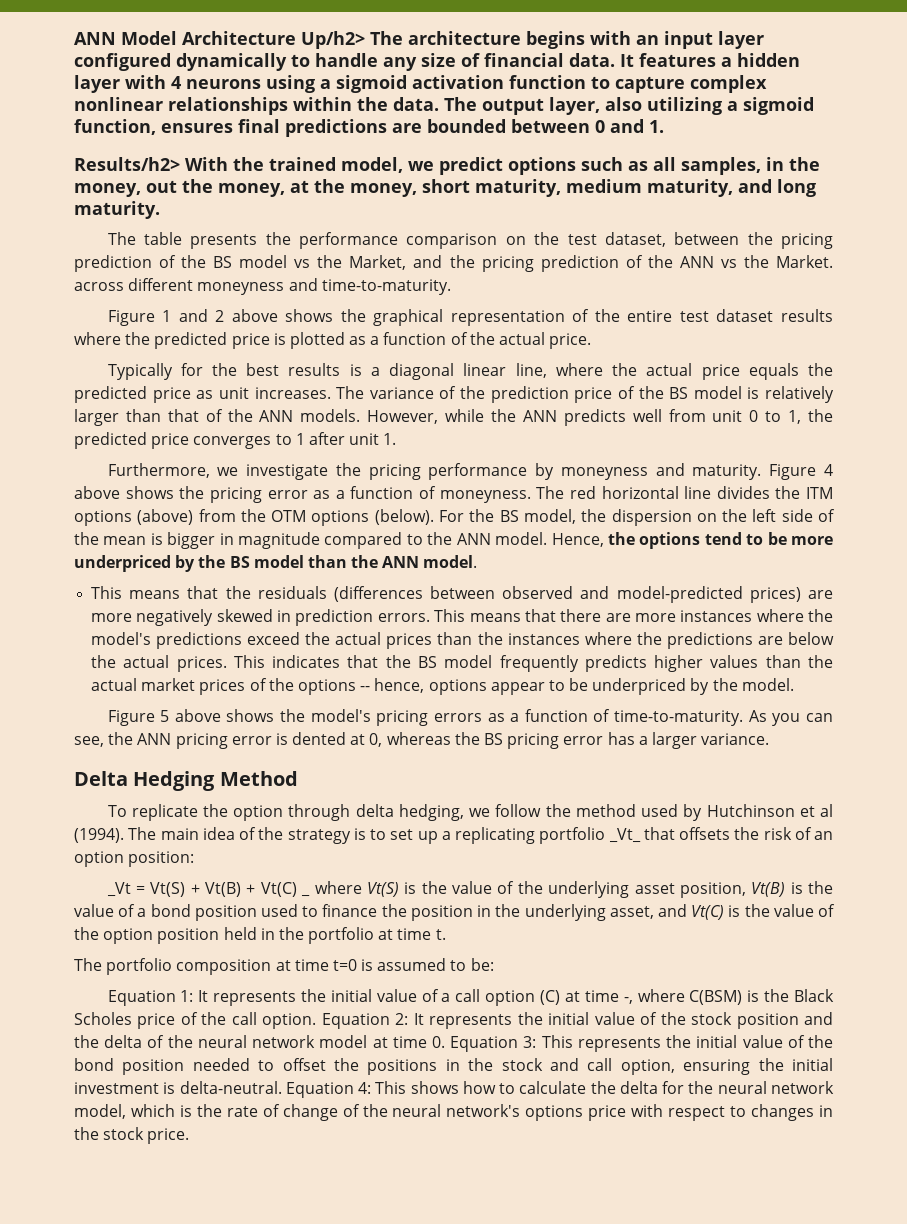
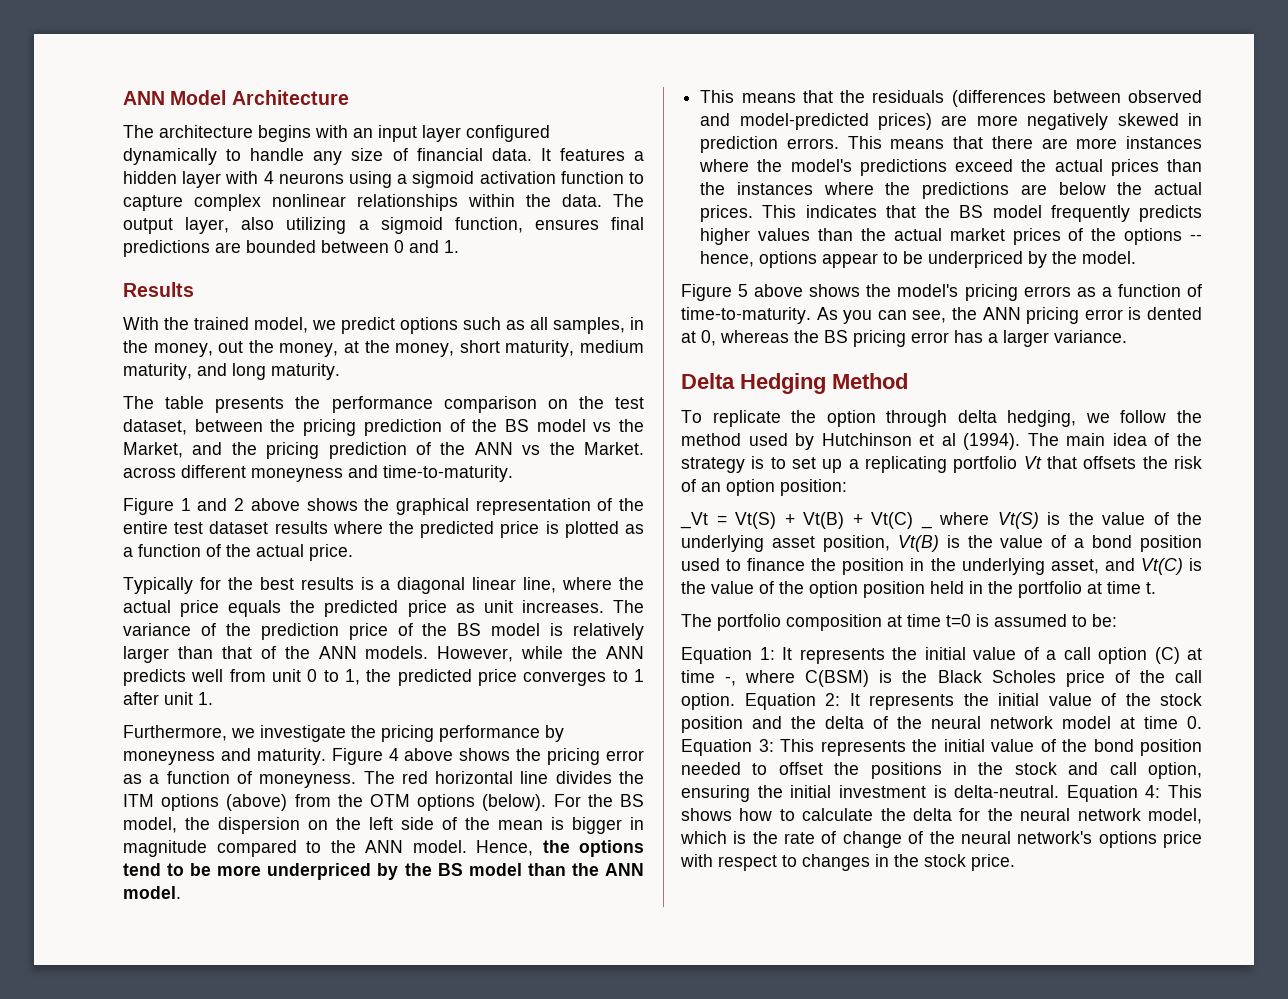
- ANN Model Architecture Up/h2> The architecture begins with an input layer configured dynamically to handle any size of financial data.
+ ANN Model Architecture
+ The architecture begins with an input layer configured dynamically to handle any size of financial data.
- Results/h2> With the trained model, we predict options such as all samples, in the money, out the money, at the money, short maturity, medium maturity, and long maturity.
+ Results
+ With the trained model, we predict options such as all samples, in the money, out the money, at the money, short maturity, medium maturity, and long maturity.
- The main idea of the strategy is to set up a replicating portfolio _Vt_ that offsets the risk of an option position:
+ The main idea of the strategy is to set up a replicating portfolio Vt that offsets the risk of an option position:

